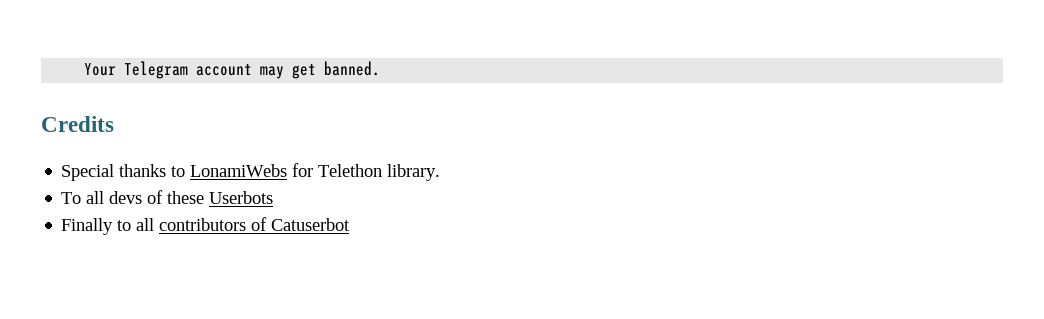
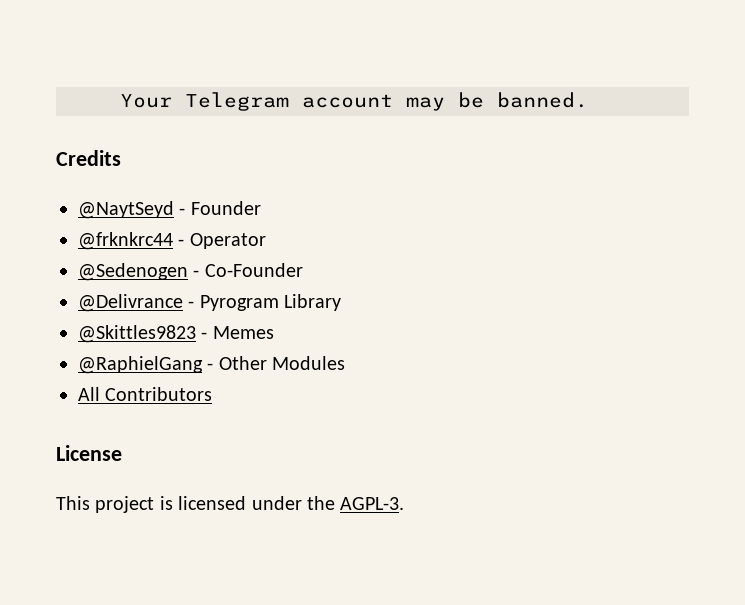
- Your Telegram account may get banned.
+ Your Telegram account may be banned.
- Special thanks to LonamiWebs for Telethon library.
- To all devs of these Userbots
- Finally to all contributors of Catuserbot
+ @NaytSeyd - Founder
+ @frknkrc44 - Operator
+ @Sedenogen - Co-Founder
+ @Delivrance - Pyrogram Library
+ @Skittles9823 - Memes
+ @RaphielGang - Other Modules
+ All Contributors
+ License
+ This project is licensed under the AGPL-3.

